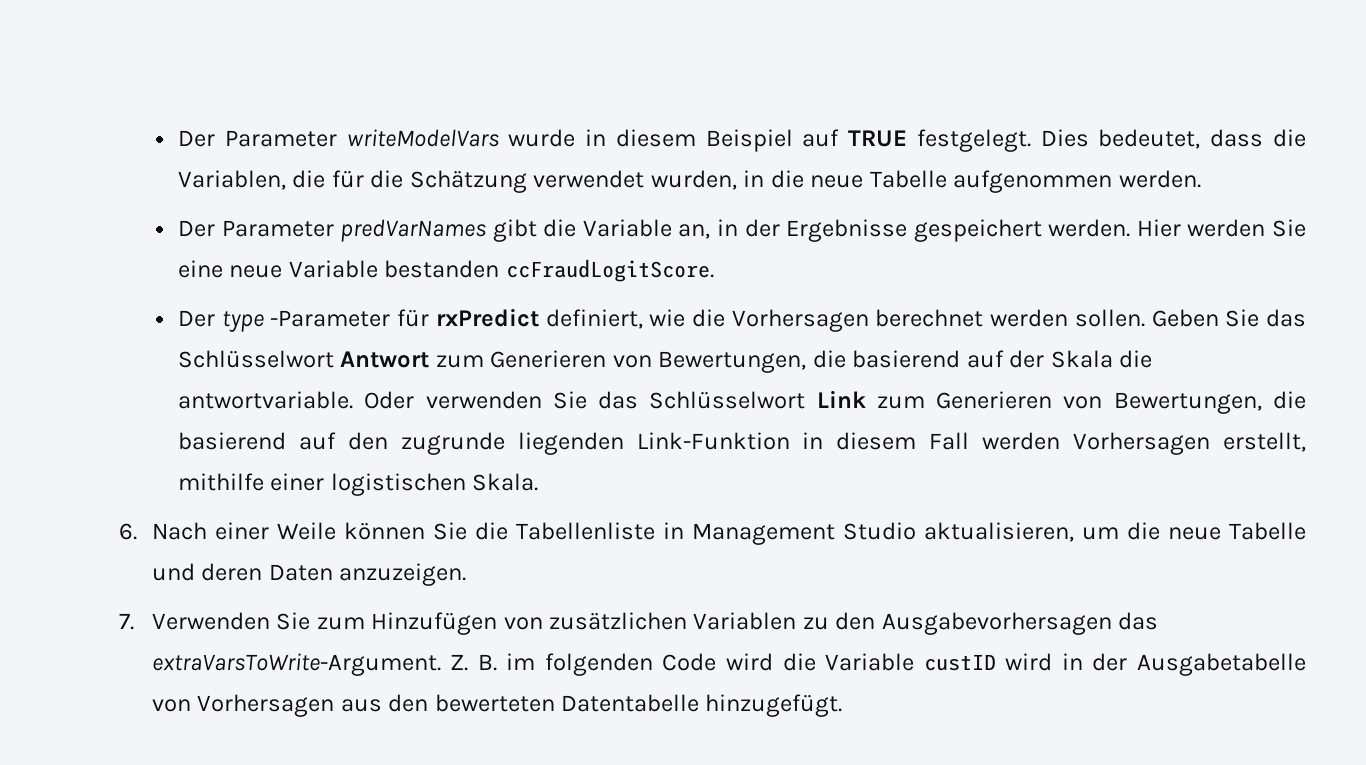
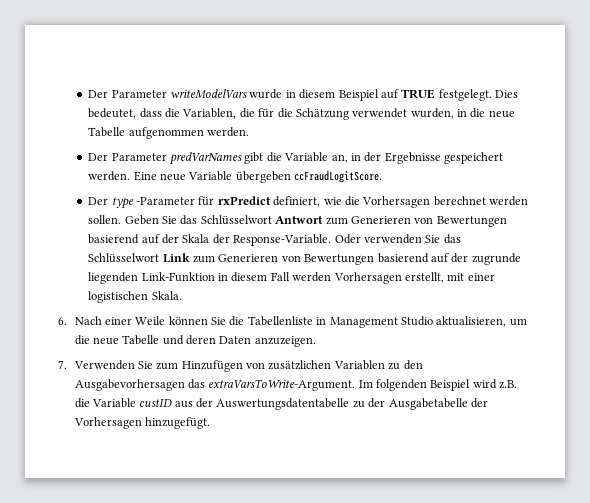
- Hier werden Sie eine neue Variable bestanden ccFraudLogitScore.
+ Eine neue Variable übergeben ccFraudLogitScore.
- Geben Sie das Schlüsselwort Antwort zum Generieren von Bewertungen, die basierend auf der Skala die antwortvariable.
+ Geben Sie das Schlüsselwort Antwort zum Generieren von Bewertungen basierend auf der Skala der Response-Variable.
- Oder verwenden Sie das Schlüsselwort Link zum Generieren von Bewertungen, die basierend auf den zugrunde liegenden Link-Funktion in diesem Fall werden Vorhersagen erstellt, mithilfe einer logistischen Skala.
+ Oder verwenden Sie das Schlüsselwort Link zum Generieren von Bewertungen basierend auf der zugrunde liegenden Link-Funktion in diesem Fall werden Vorhersagen erstellt, mit einer logistischen Skala.
- Z. B. im folgenden Code wird die Variable custID wird in der Ausgabetabelle von Vorhersagen aus den bewerteten Datentabelle hinzugefügt.
+ Im folgenden Beispiel wird z.B. die Variable custID aus der Auswertungsdatentabelle zu der Ausgabetabelle der Vorhersagen hinzugefügt.

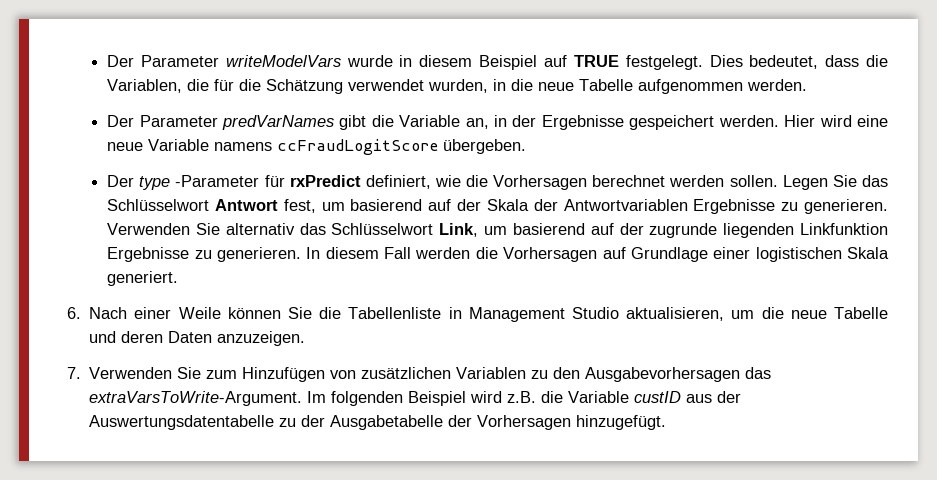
- Eine neue Variable übergeben ccFraudLogitScore.
+ Hier wird eine neue Variable namens ccFraudLogitScore übergeben.
- Geben Sie das Schlüsselwort Antwort zum Generieren von Bewertungen basierend auf der Skala der Response-Variable. Oder verwenden Sie das Schlüsselwort Link zum Generieren von Bewertungen basierend auf der zugrunde liegenden Link-Funktion in diesem Fall werden Vorhersagen erstellt, mit einer logistischen Skala.
+ Legen Sie das Schlüsselwort Antwort fest, um basierend auf der Skala der Antwortvariablen Ergebnisse zu generieren. Verwenden Sie alternativ das Schlüsselwort Link, um basierend auf der zugrunde liegenden Linkfunktion Ergebnisse zu generieren. In diesem Fall werden die Vorhersagen auf Grundlage einer logistischen Skala generiert.

